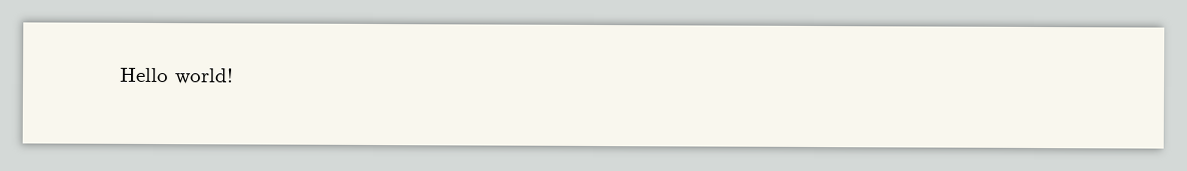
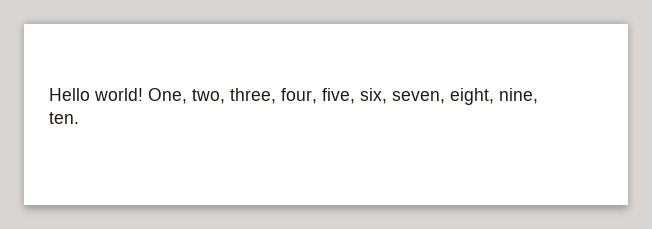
+ One, two, three, four, five, six, seven, eight, nine, ten.

